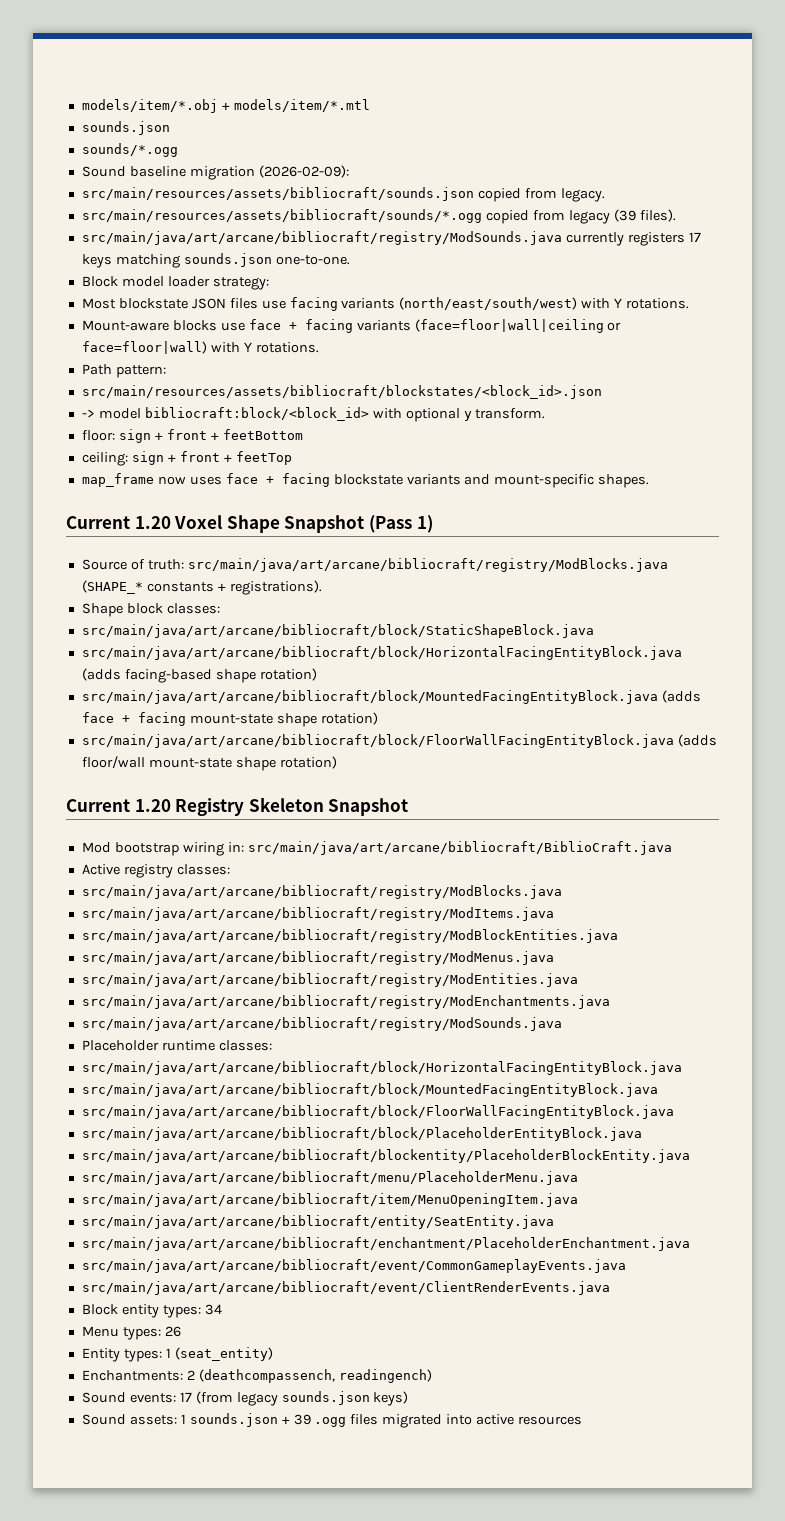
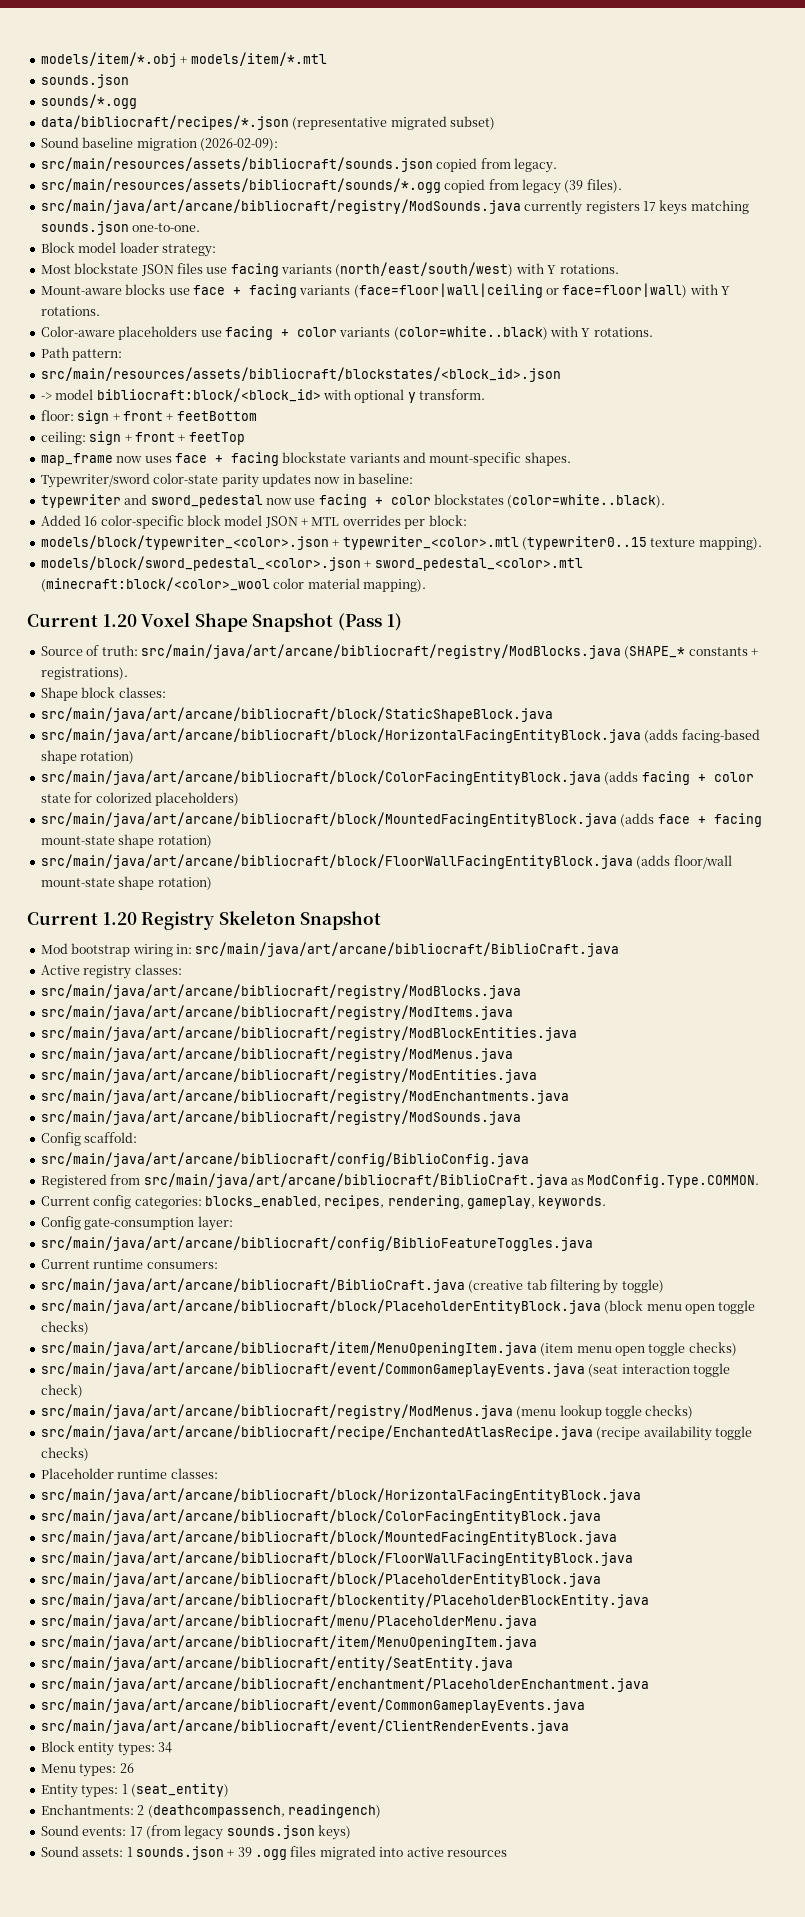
+ data/bibliocraft/recipes/*.json (representative migrated subset)
+ Color-aware placeholders use facing + color variants (color=white..black) with Y rotations.
+ Typewriter/sword color-state parity updates now in baseline:
+ typewriter and sword_pedestal now use facing + color blockstates (color=white..black).
+ Added 16 color-specific block model JSON + MTL overrides per block:
+ models/block/typewriter_<color>.json + typewriter_<color>.mtl (typewriter0..15 texture mapping).
+ models/block/sword_pedestal_<color>.json + sword_pedestal_<color>.mtl (minecraft:block/<color>_wool color material mapping).
+ src/main/java/art/arcane/bibliocraft/block/ColorFacingEntityBlock.java (adds facing + color state for colorized placeholders)
+ Config scaffold:
+ src/main/java/art/arcane/bibliocraft/config/BiblioConfig.java
+ Registered from src/main/java/art/arcane/bibliocraft/BiblioCraft.java as ModConfig.Type.COMMON.
+ Current config categories: blocks_enabled, recipes, rendering, gameplay, keywords.
+ Config gate-consumption layer:
+ src/main/java/art/arcane/bibliocraft/config/BiblioFeatureToggles.java
+ Current runtime consumers:
+ src/main/java/art/arcane/bibliocraft/BiblioCraft.java (creative tab filtering by toggle)
+ src/main/java/art/arcane/bibliocraft/block/PlaceholderEntityBlock.java (block menu open toggle checks)
+ src/main/java/art/arcane/bibliocraft/item/MenuOpeningItem.java (item menu open toggle checks)
+ src/main/java/art/arcane/bibliocraft/event/CommonGameplayEvents.java (seat interaction toggle check)
+ src/main/java/art/arcane/bibliocraft/registry/ModMenus.java (menu lookup toggle checks)
+ src/main/java/art/arcane/bibliocraft/recipe/EnchantedAtlasRecipe.java (recipe availability toggle checks)
  Placeholder runtime classes:
  src/main/java/art/arcane/bibliocraft/block/HorizontalFacingEntityBlock.java
+ src/main/java/art/arcane/bibliocraft/block/ColorFacingEntityBlock.java

